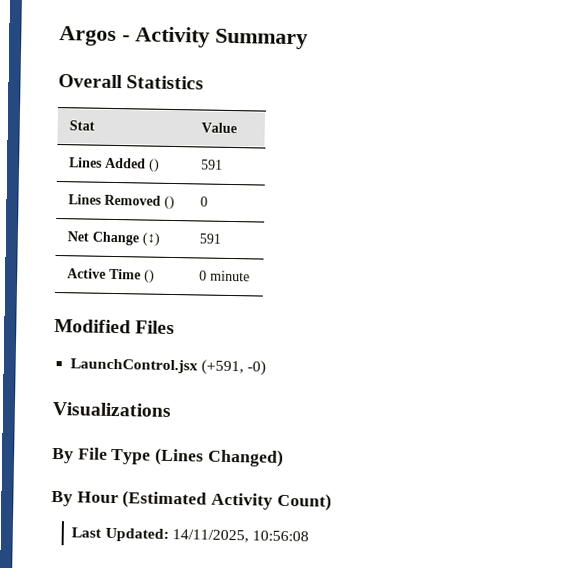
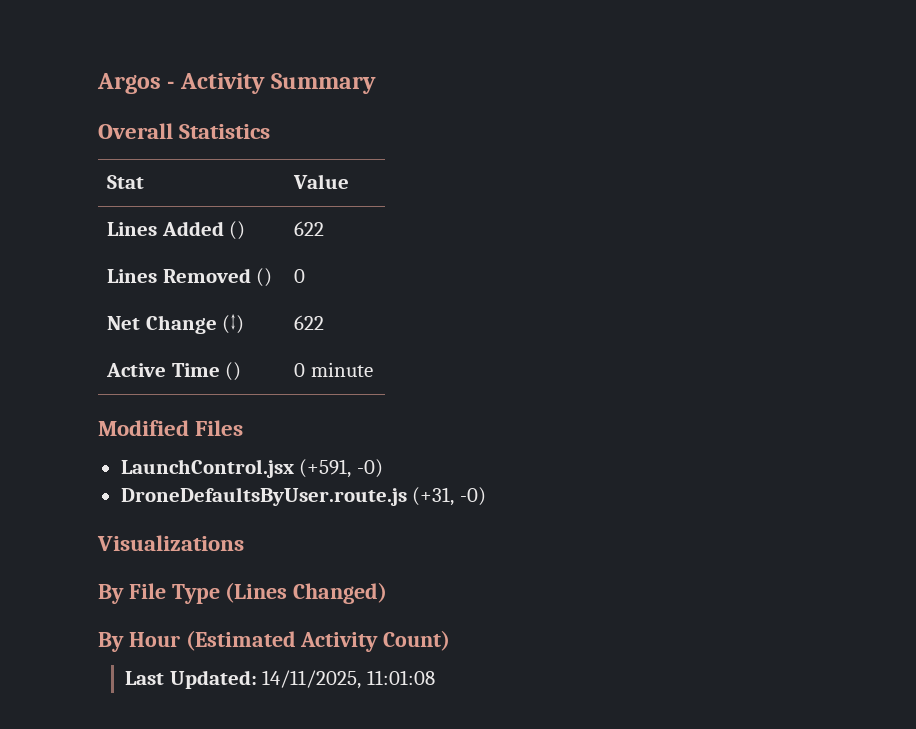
- Lines Added () | 591
+ Lines Added () | 622
- Net Change (↕) | 591
+ Net Change (↕) | 622
+ DroneDefaultsByUser.route.js (+31, -0)
- Last Updated: 14/11/2025, 10:56:08
+ Last Updated: 14/11/2025, 11:01:08

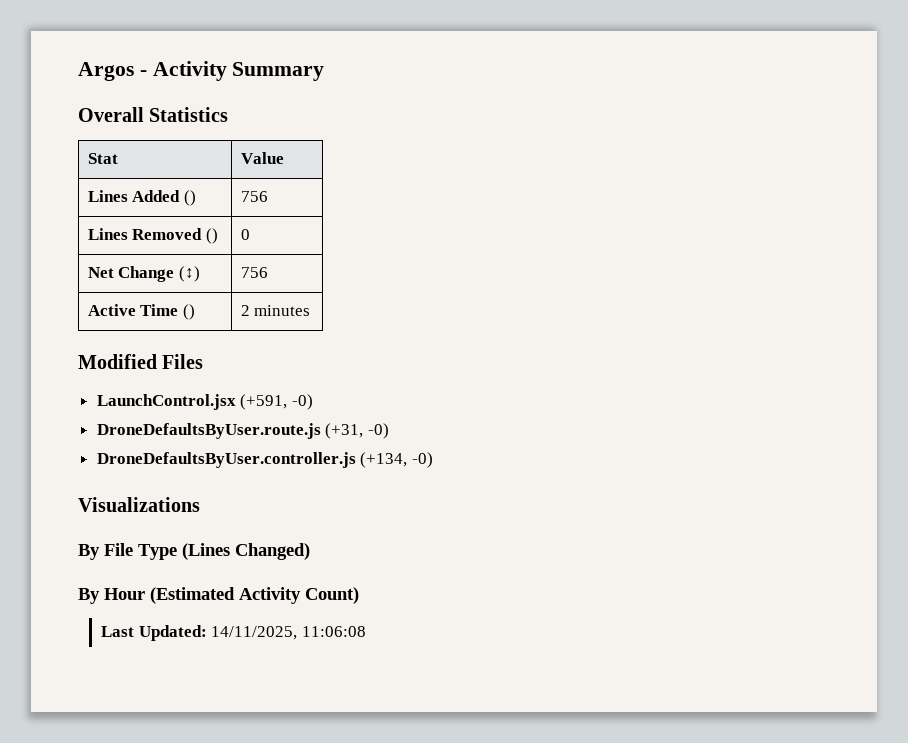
- Lines Added () | 622
+ Lines Added () | 756
- Net Change (↕) | 622
+ Net Change (↕) | 756
- Active Time () | 0 minute
+ Active Time () | 2 minutes
+ DroneDefaultsByUser.controller.js (+134, -0)
- Last Updated: 14/11/2025, 11:01:08
+ Last Updated: 14/11/2025, 11:06:08

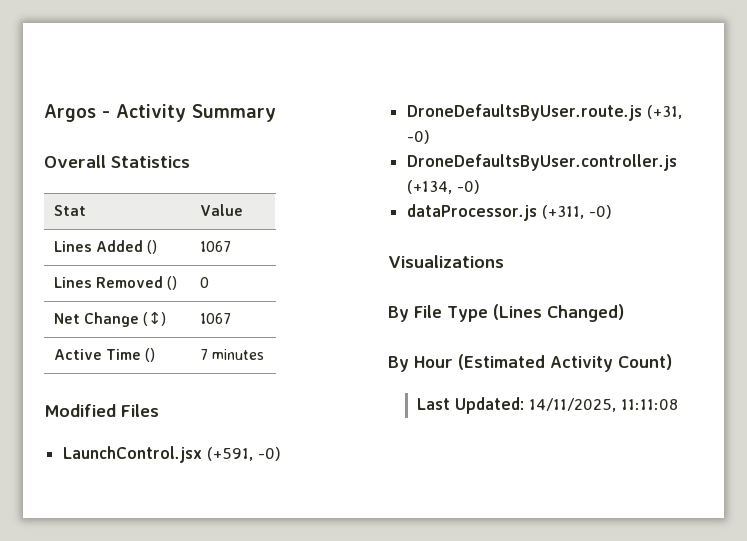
- Lines Added () | 756
+ Lines Added () | 1067
- Net Change (↕) | 756
+ Net Change (↕) | 1067
- Active Time () | 2 minutes
+ Active Time () | 7 minutes
+ dataProcessor.js (+311, -0)
- Last Updated: 14/11/2025, 11:06:08
+ Last Updated: 14/11/2025, 11:11:08

